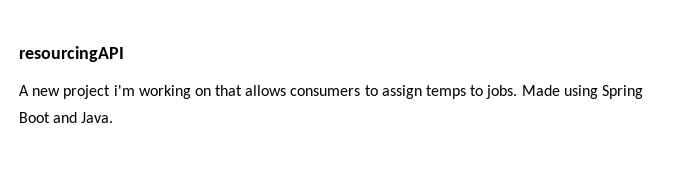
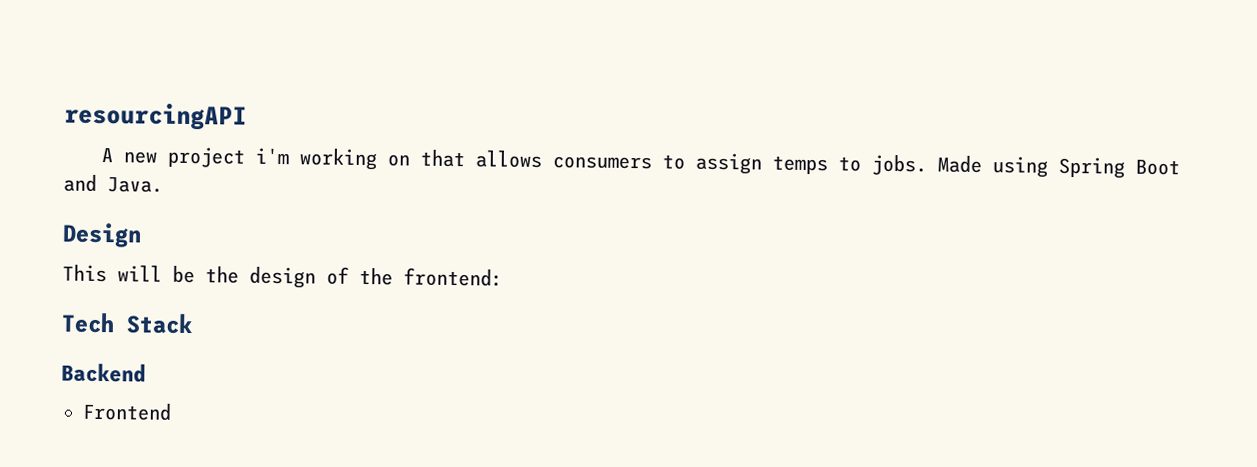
+ Design
+ This will be the design of the frontend:
+ Tech Stack
+ Backend
+ Frontend

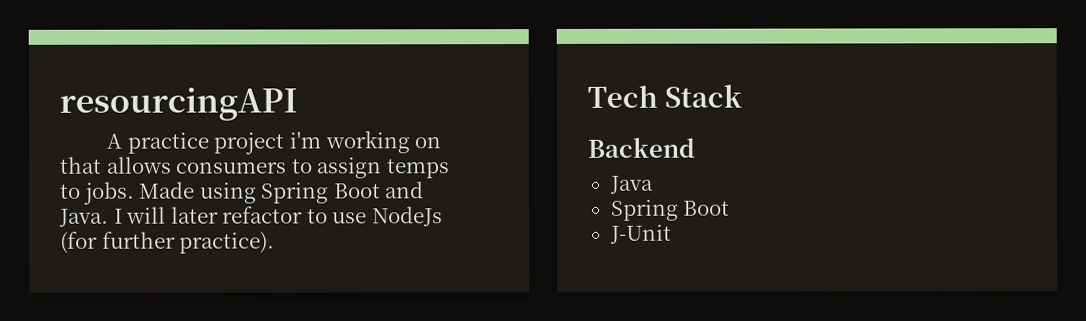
- A new project i'm working on that allows consumers to assign temps to jobs.
+ A practice project i'm working on that allows consumers to assign temps to jobs.
- Made using Spring Boot and Java.
- Design
- This will be the design of the frontend:
+ Made using Spring Boot and Java. I will later refactor to use NodeJs (for further practice).
- Frontend
+ Java
+ Spring Boot
+ J-Unit

